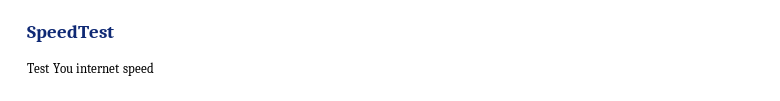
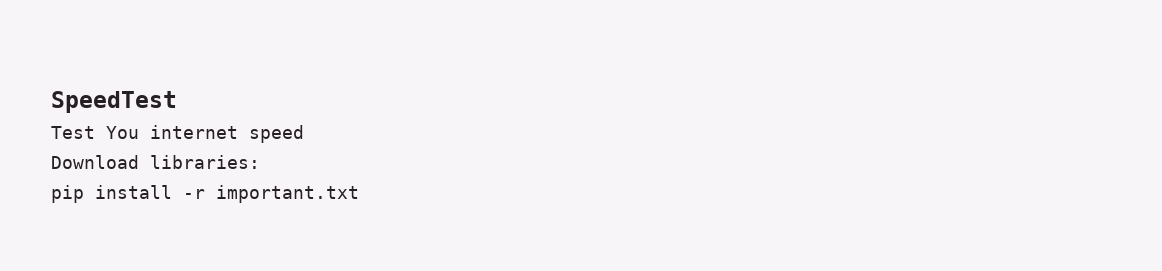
+ Download libraries:
+ pip install -r important.txt

